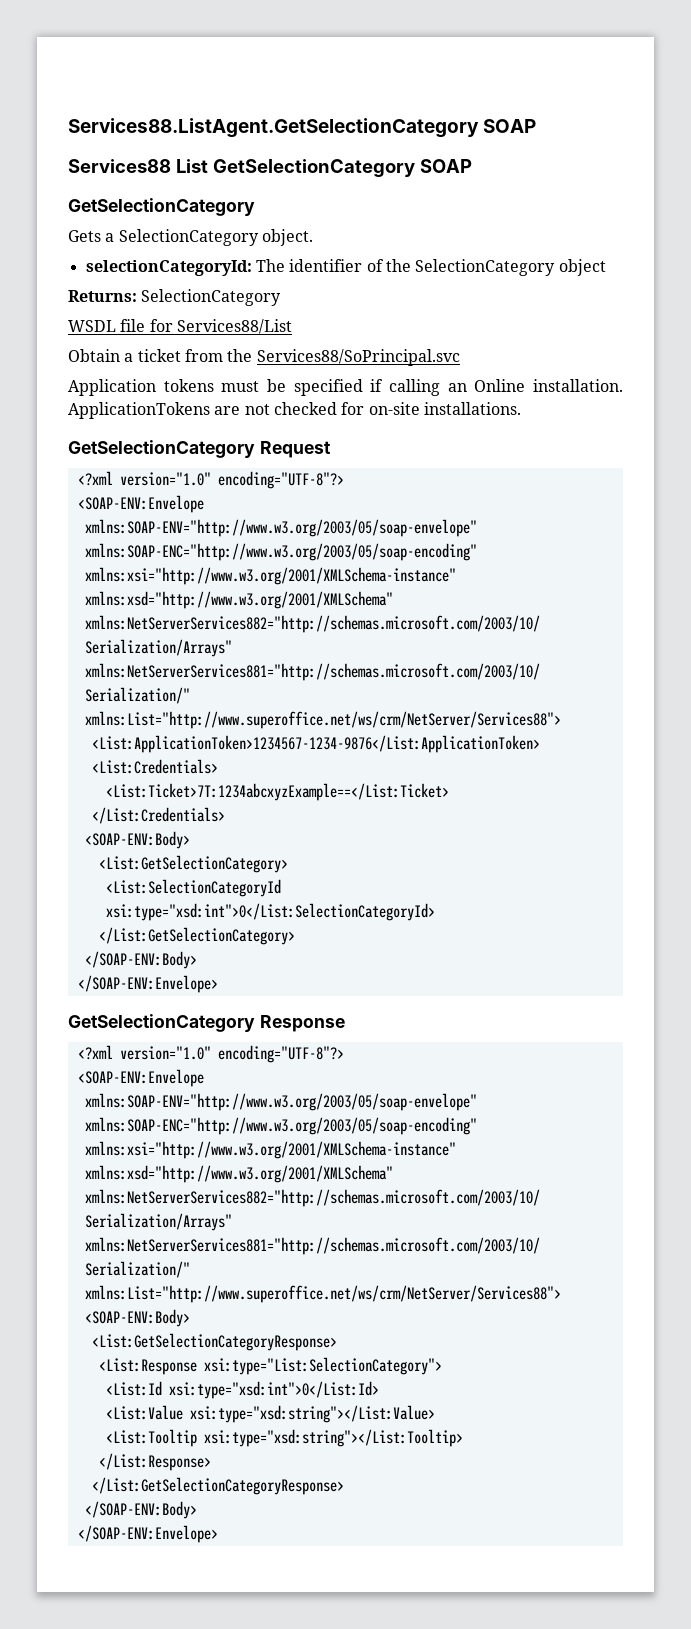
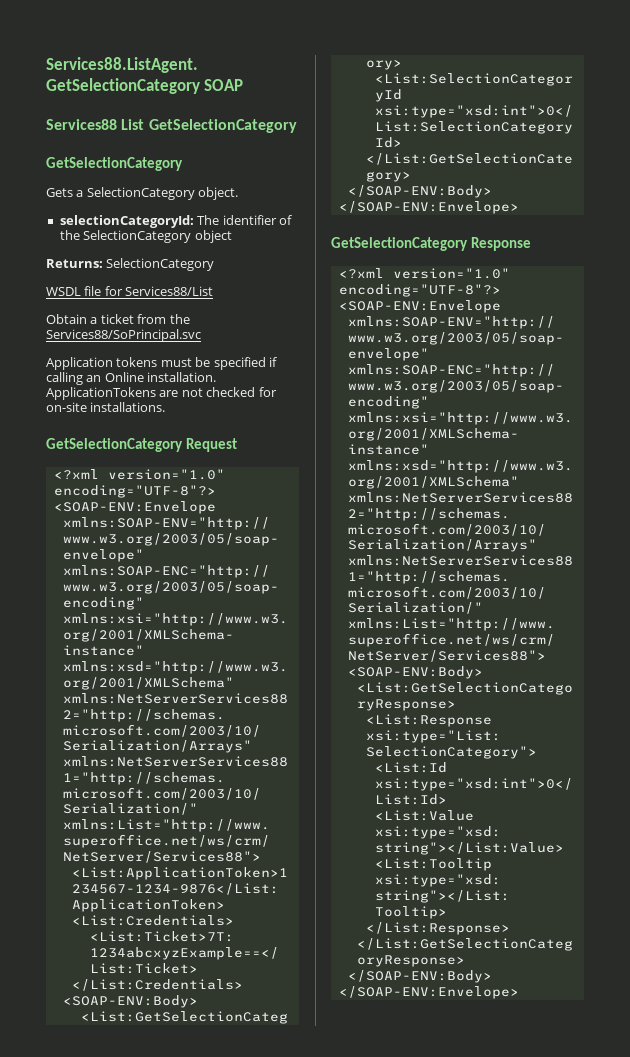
- Services88 List GetSelectionCategory SOAP
+ Services88 List GetSelectionCategory

